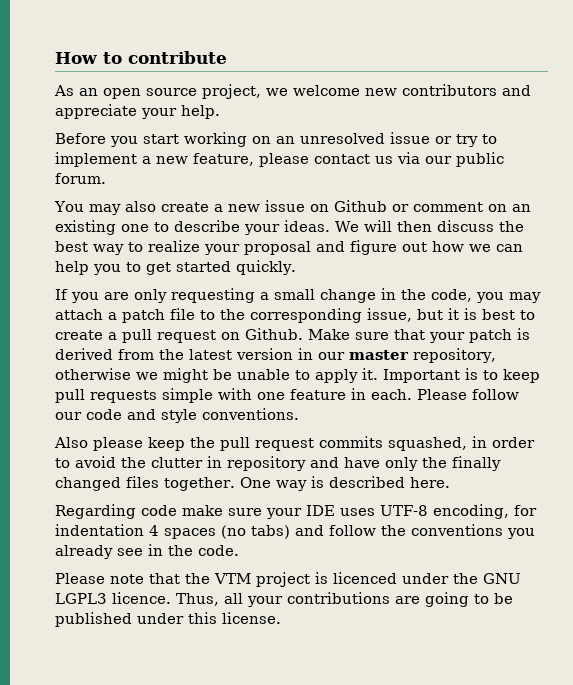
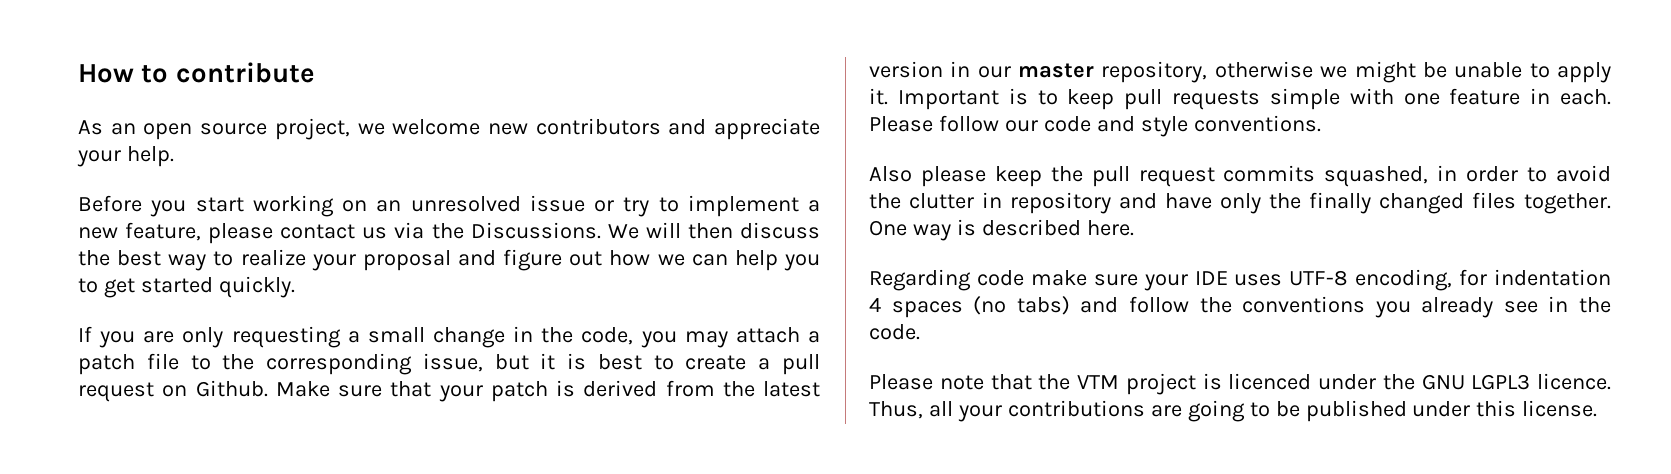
- Before you start working on an unresolved issue or try to implement a new feature, please contact us via our public forum.
- You may also create a new issue on Github or comment on an existing one to describe your ideas.
+ Before you start working on an unresolved issue or try to implement a new feature, please contact us via the Discussions.

